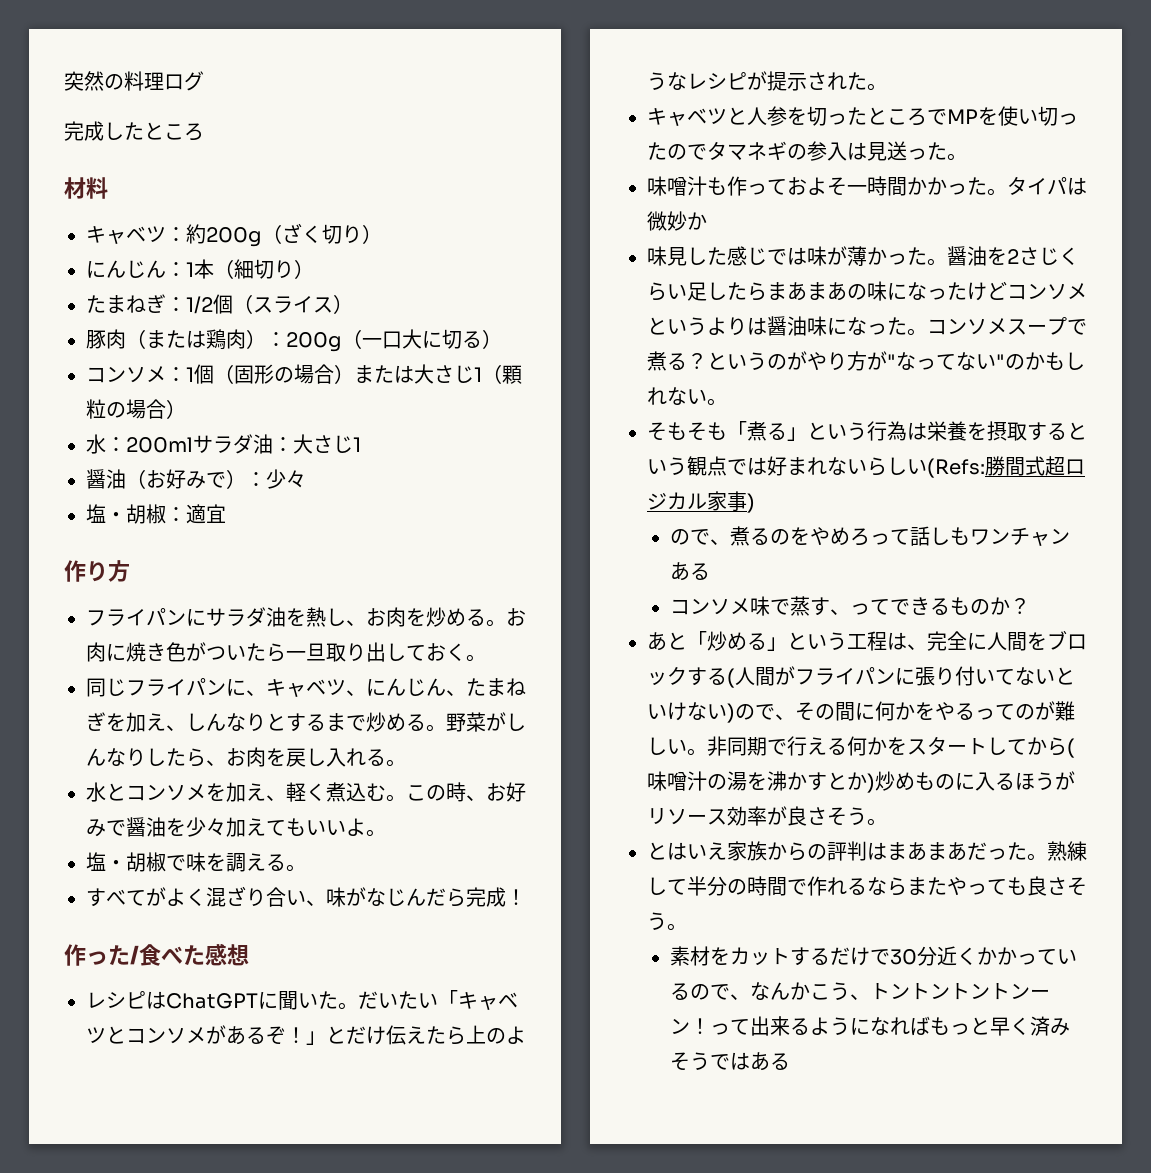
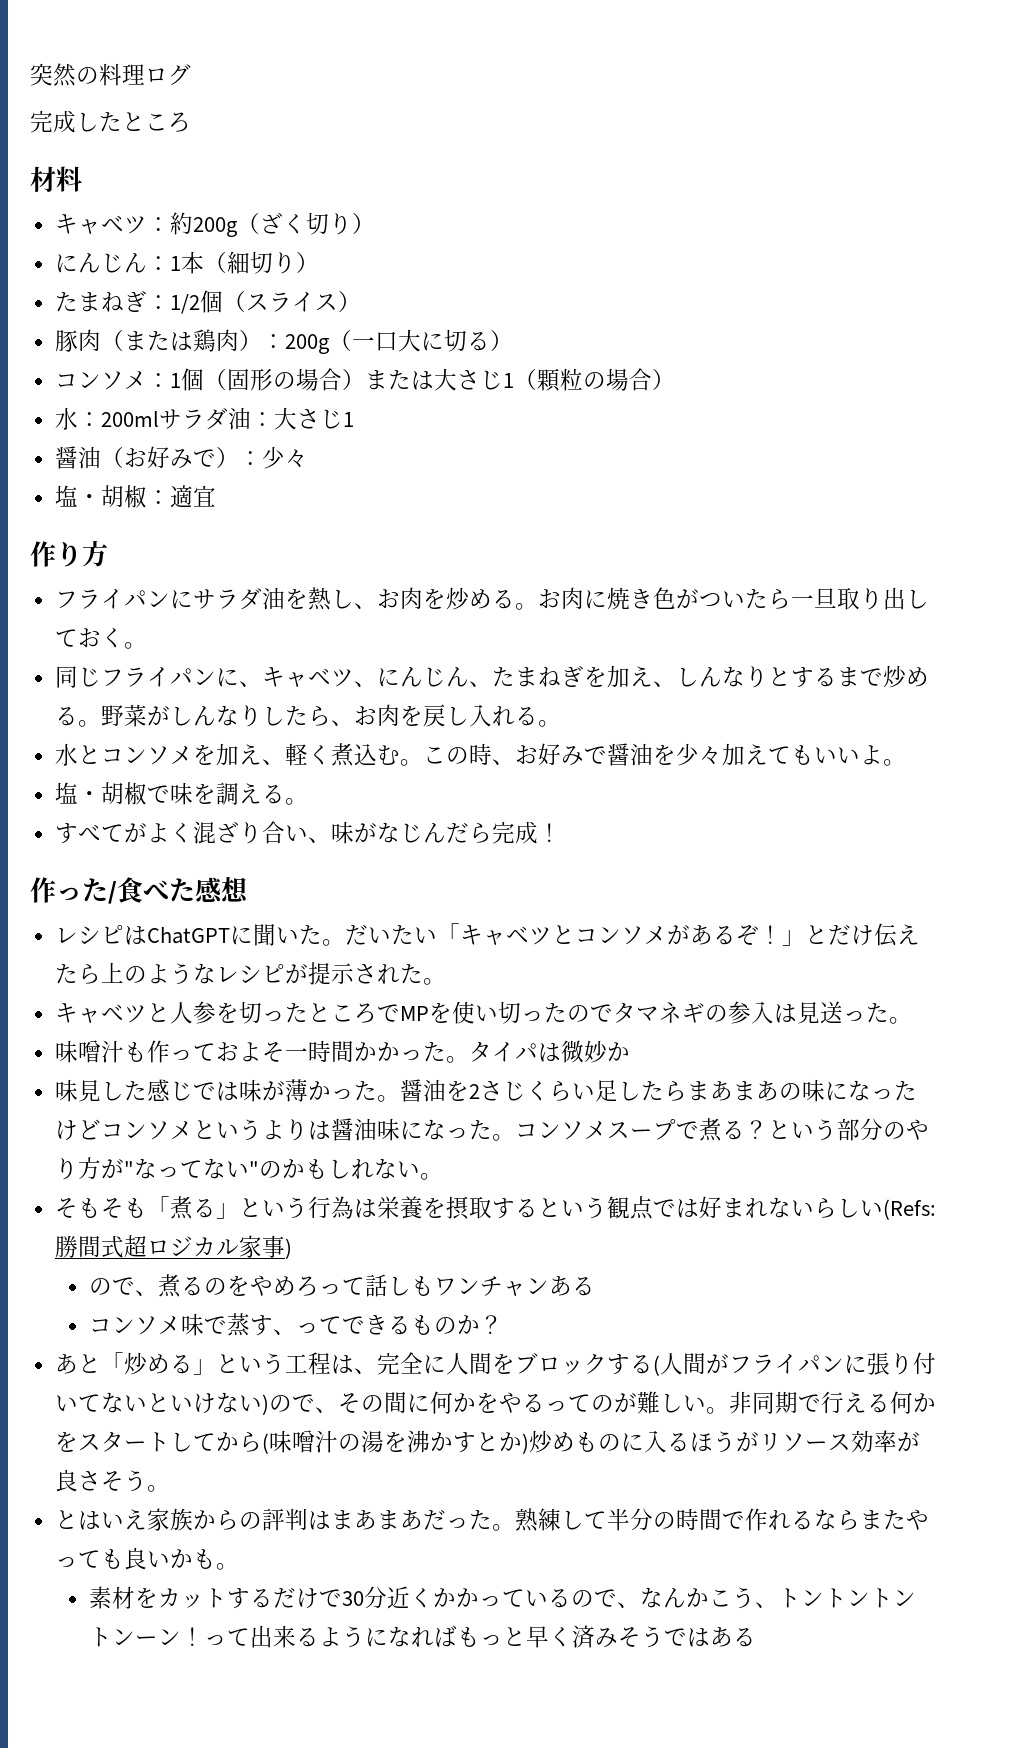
- というのがやり方が"なってない"のかもしれない。
+ という部分のやり方が"なってない"のかもしれない。
- 熟練して半分の時間で作れるならまたやっても良さそう。
+ 熟練して半分の時間で作れるならまたやっても良いかも。

